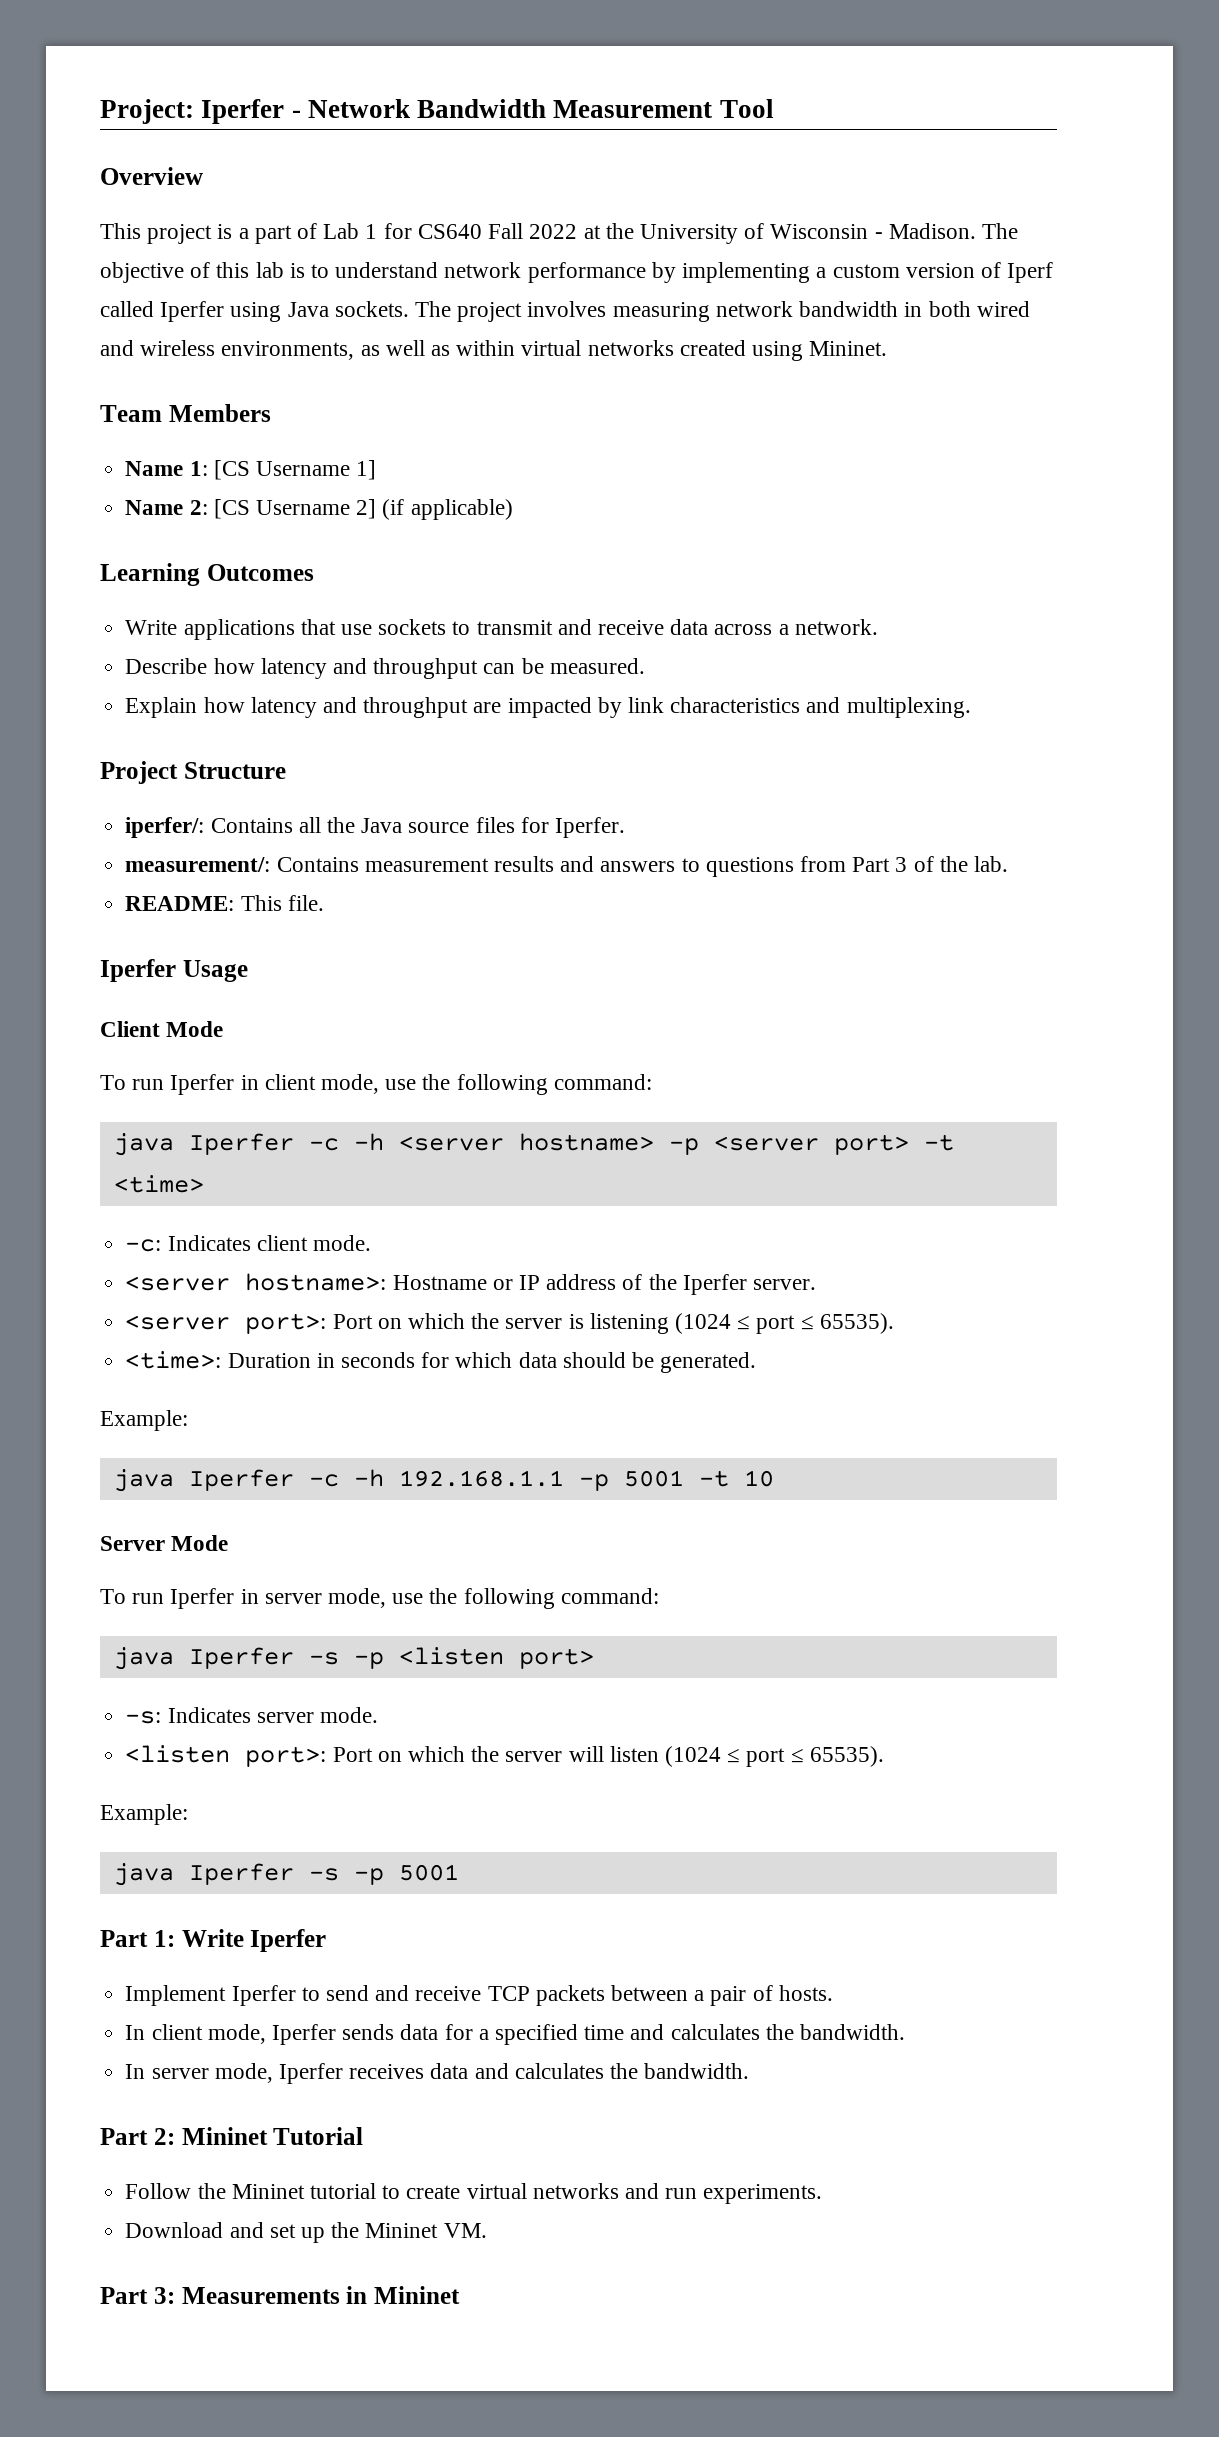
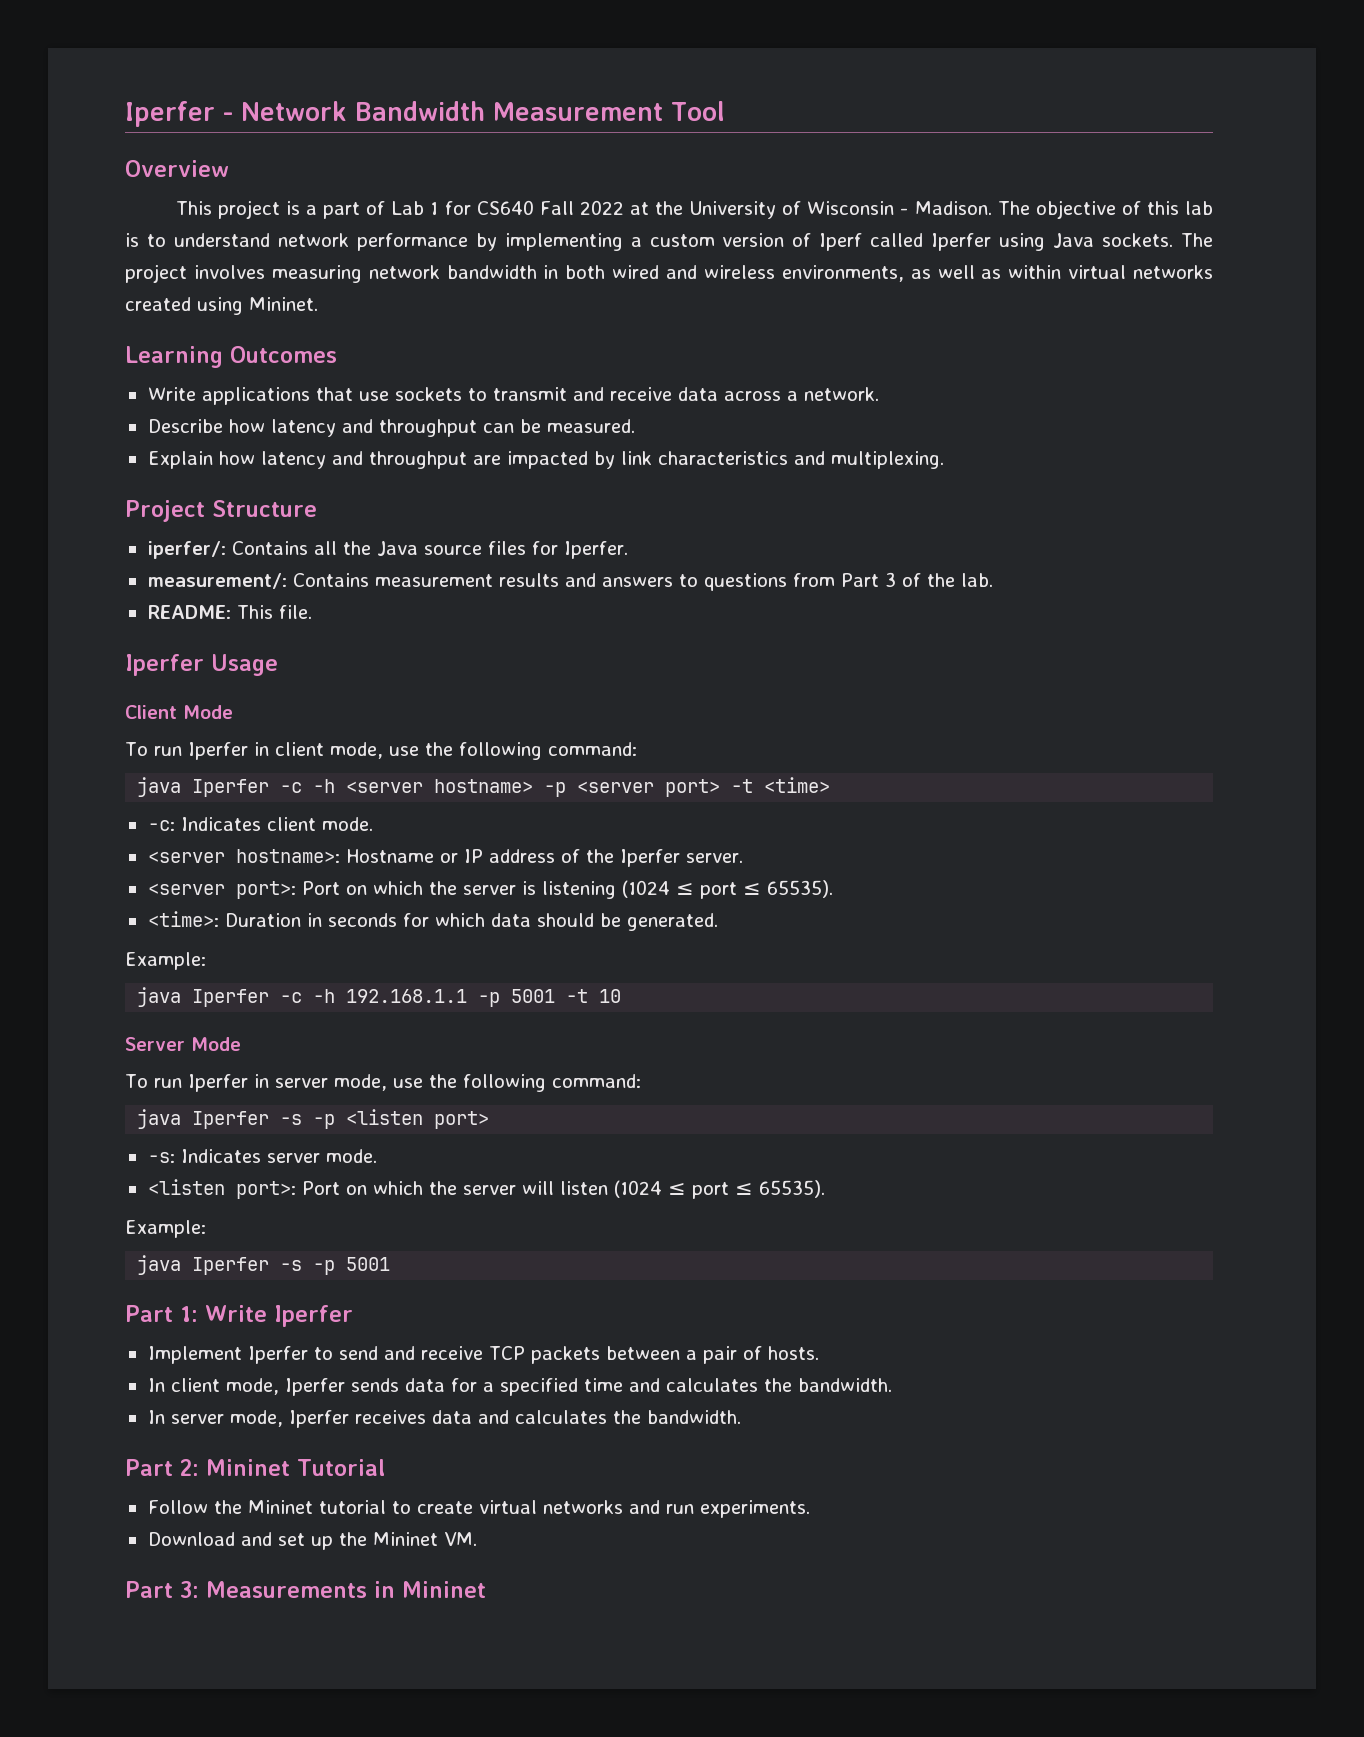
- Project: Iperfer - Network Bandwidth Measurement Tool
+ Iperfer - Network Bandwidth Measurement Tool
- Team Members
- Name 1: [CS Username 1]
- Name 2: [CS Username 2] (if applicable)

